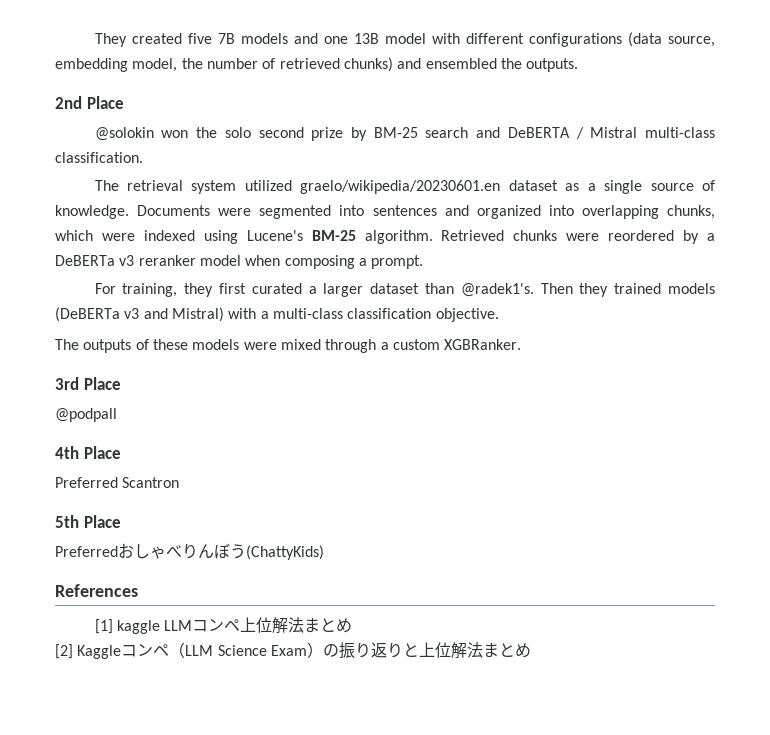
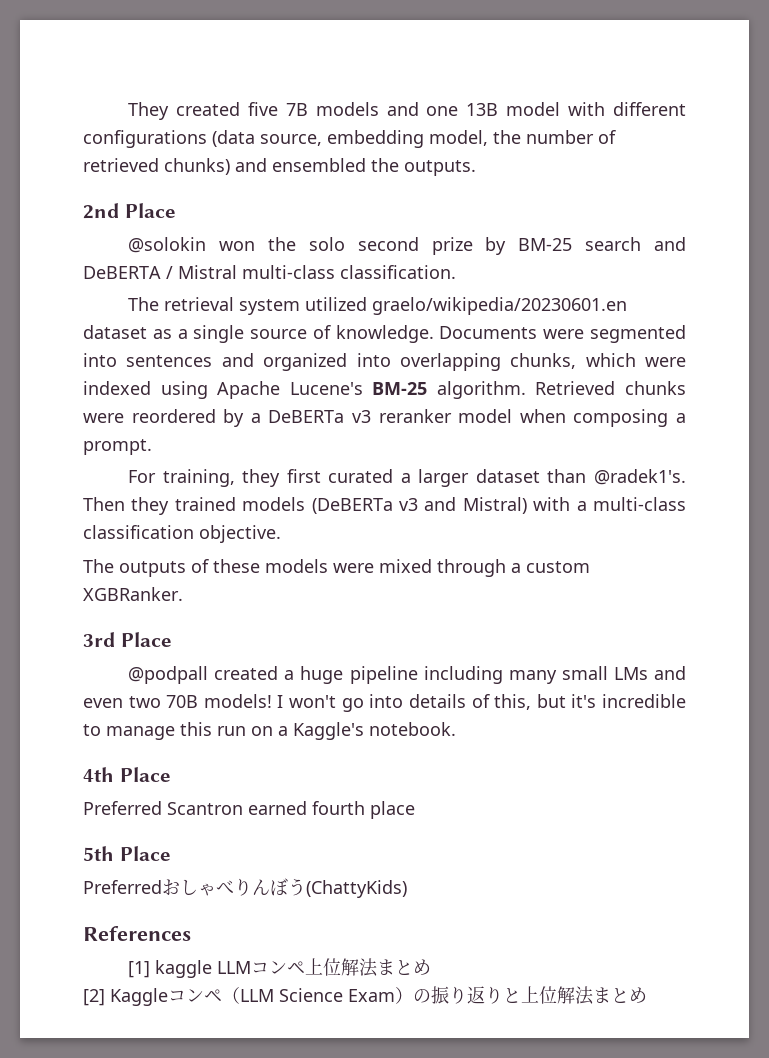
- Documents were segmented into sentences and organized into overlapping chunks, which were indexed using Lucene's BM-25 algorithm.
+ Documents were segmented into sentences and organized into overlapping chunks, which were indexed using Apache Lucene's BM-25 algorithm.
- @podpall
+ @podpall created a huge pipeline including many small LMs and even two 70B models! I won't go into details of this, but it's incredible to manage this run on a Kaggle's notebook.
- Preferred Scantron
+ Preferred Scantron earned fourth place

